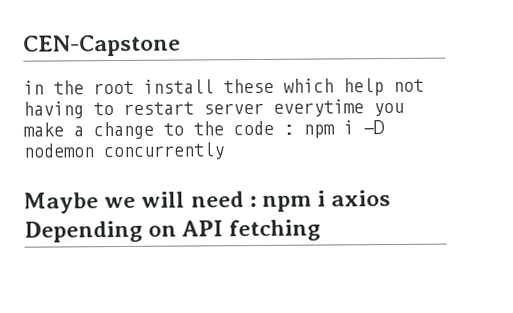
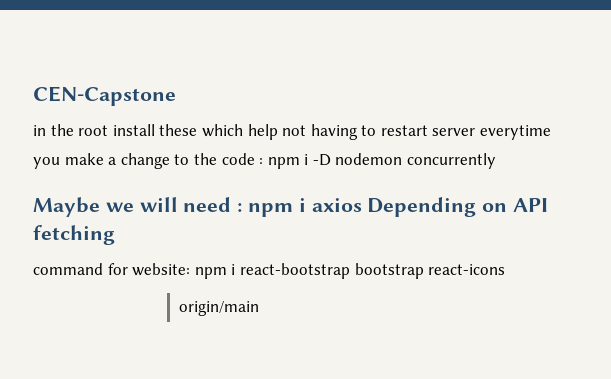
+ command for website: npm i react-bootstrap bootstrap react-icons
+ origin/main

